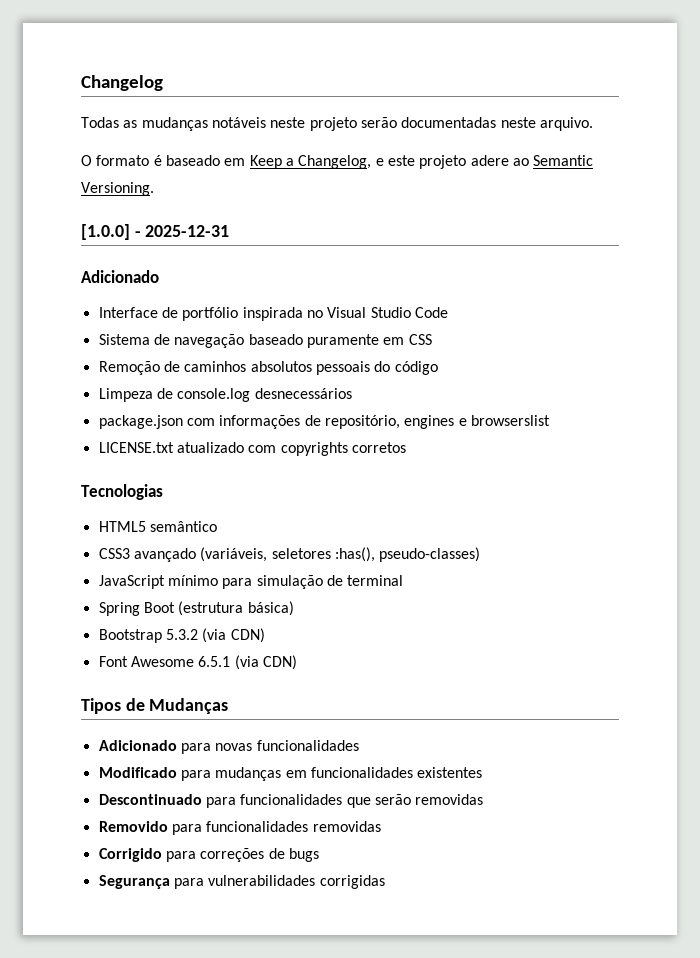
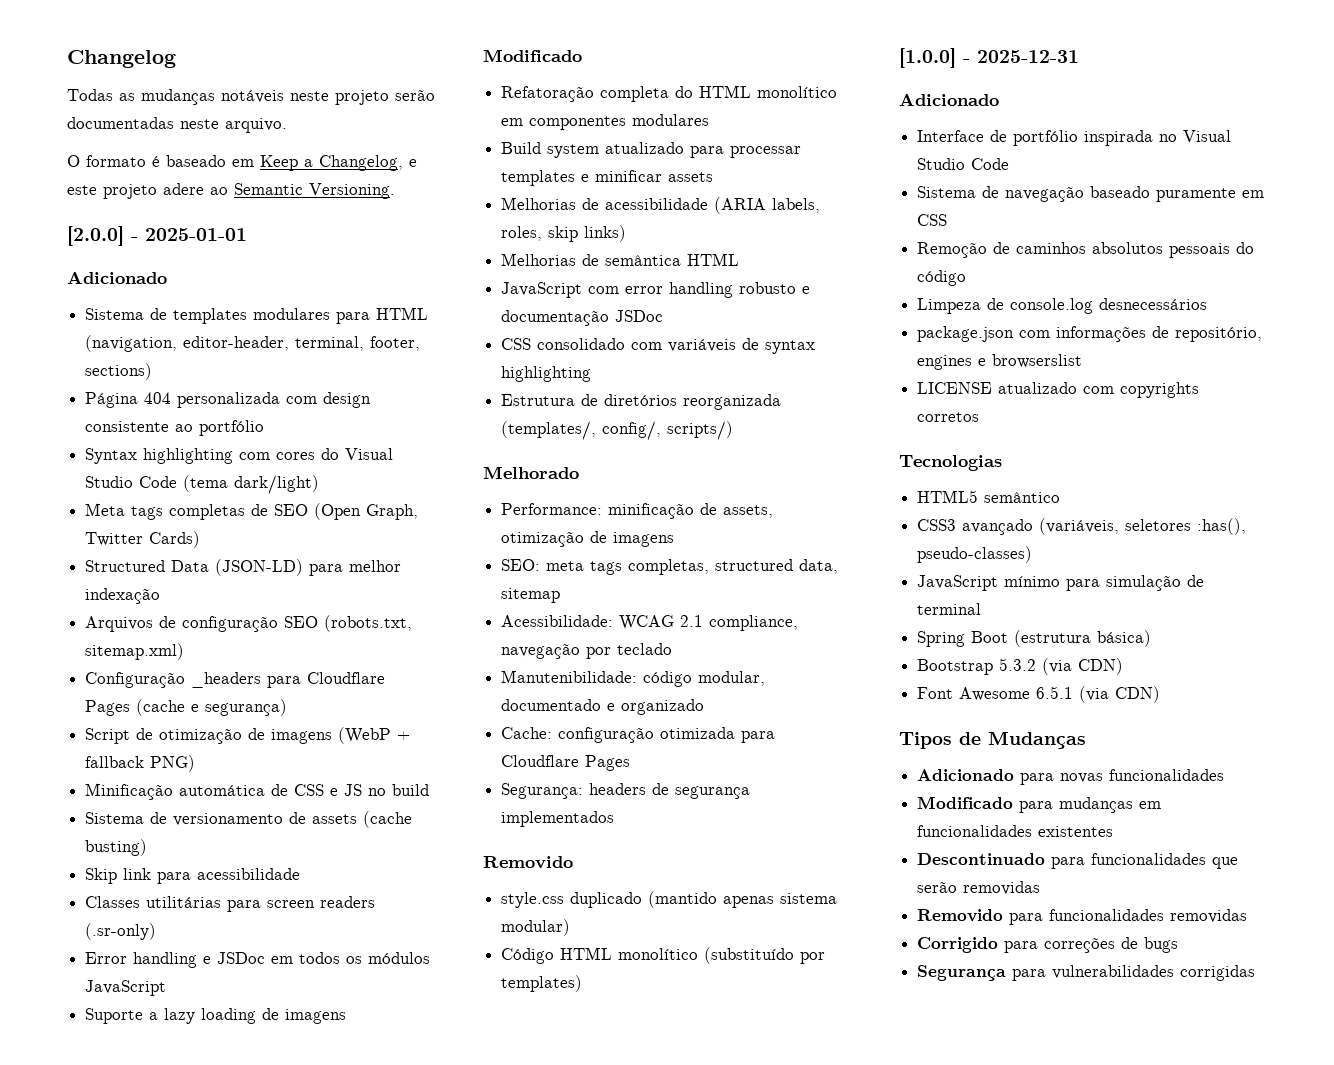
+ [2.0.0] - 2025-01-01
+ Adicionado
+ Sistema de templates modulares para HTML (navigation, editor-header, terminal, footer, sections)
+ Página 404 personalizada com design consistente ao portfólio
+ Syntax highlighting com cores do Visual Studio Code (tema dark/light)
+ Meta tags completas de SEO (Open Graph, Twitter Cards)
+ Structured Data (JSON-LD) para melhor indexação
+ Arquivos de configuração SEO (robots.txt, sitemap.xml)
+ Configuração _headers para Cloudflare Pages (cache e segurança)
+ Script de otimização de imagens (WebP + fallback PNG)
+ Minificação automática de CSS e JS no build
+ Sistema de versionamento de assets (cache busting)
+ Skip link para acessibilidade
+ Classes utilitárias para screen readers (.sr-only)
+ Error handling e JSDoc em todos os módulos JavaScript
+ Suporte a lazy loading de imagens
+ Modificado
+ Refatoração completa do HTML monolítico em componentes modulares
+ Build system atualizado para processar templates e minificar assets
+ Melhorias de acessibilidade (ARIA labels, roles, skip links)
+ Melhorias de semântica HTML
+ JavaScript com error handling robusto e documentação JSDoc
+ CSS consolidado com variáveis de syntax highlighting
+ Estrutura de diretórios reorganizada (templates/, config/, scripts/)
+ Melhorado
+ Performance: minificação de assets, otimização de imagens
+ SEO: meta tags completas, structured data, sitemap
+ Acessibilidade: WCAG 2.1 compliance, navegação por teclado
+ Manutenibilidade: código modular, documentado e organizado
+ Cache: configuração otimizada para Cloudflare Pages
+ Segurança: headers de segurança implementados
+ Removido
+ style.css duplicado (mantido apenas sistema modular)
+ Código HTML monolítico (substituído por templates)
- LICENSE.txt atualizado com copyrights corretos
+ LICENSE atualizado com copyrights corretos

